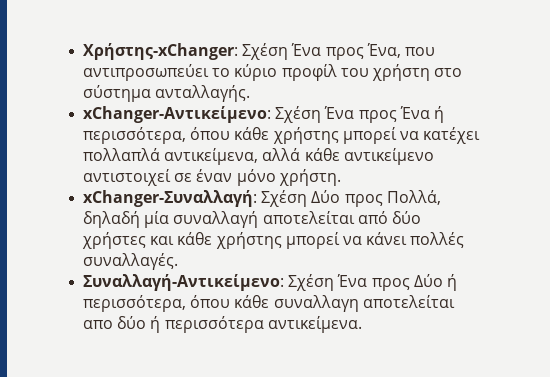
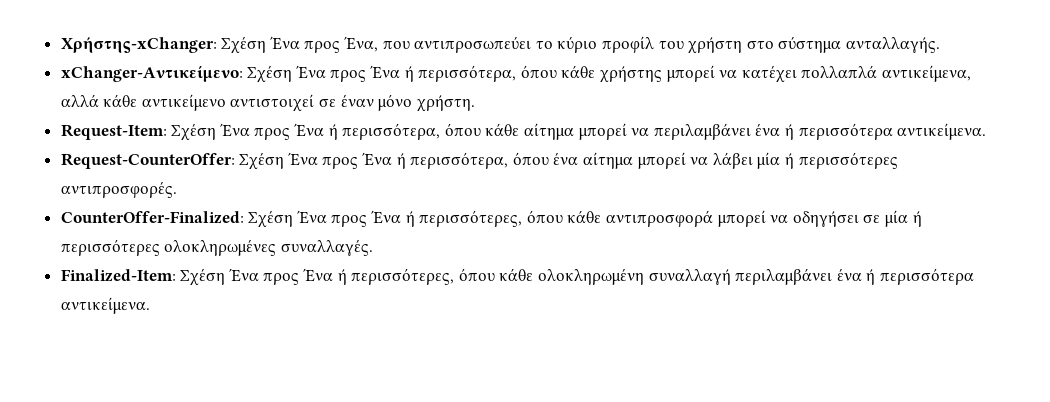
- xChanger-Συναλλαγή: Σχέση Δύο προς Πολλά, δηλαδή μία συναλλαγή αποτελείται από δύο χρήστες και κάθε χρήστης μπορεί να κάνει πολλές συναλλαγές.
- Συναλλαγή-Αντικείμενο: Σχέση Ένα προς Δύο ή περισσότερα, όπου κάθε συναλλαγη αποτελείται απο δύο ή περισσότερα αντικείμενα.
+ Request-Item: Σχέση Ένα προς Ένα ή περισσότερα, όπου κάθε αίτημα μπορεί να περιλαμβάνει ένα ή περισσότερα αντικείμενα.
+ Request-CounterOffer: Σχέση Ένα προς Ένα ή περισσότερα, όπου ένα αίτημα μπορεί να λάβει μία ή περισσότερες αντιπροσφορές.
+ CounterOffer-Finalized: Σχέση Ένα προς Ένα ή περισσότερες, όπου κάθε αντιπροσφορά μπορεί να οδηγήσει σε μία ή περισσότερες ολοκληρωμένες συναλλαγές.
+ Finalized-Item: Σχέση Ένα προς Ένα ή περισσότερες, όπου κάθε ολοκληρωμένη συναλλαγή περιλαμβάνει ένα ή περισσότερα αντικείμενα.

